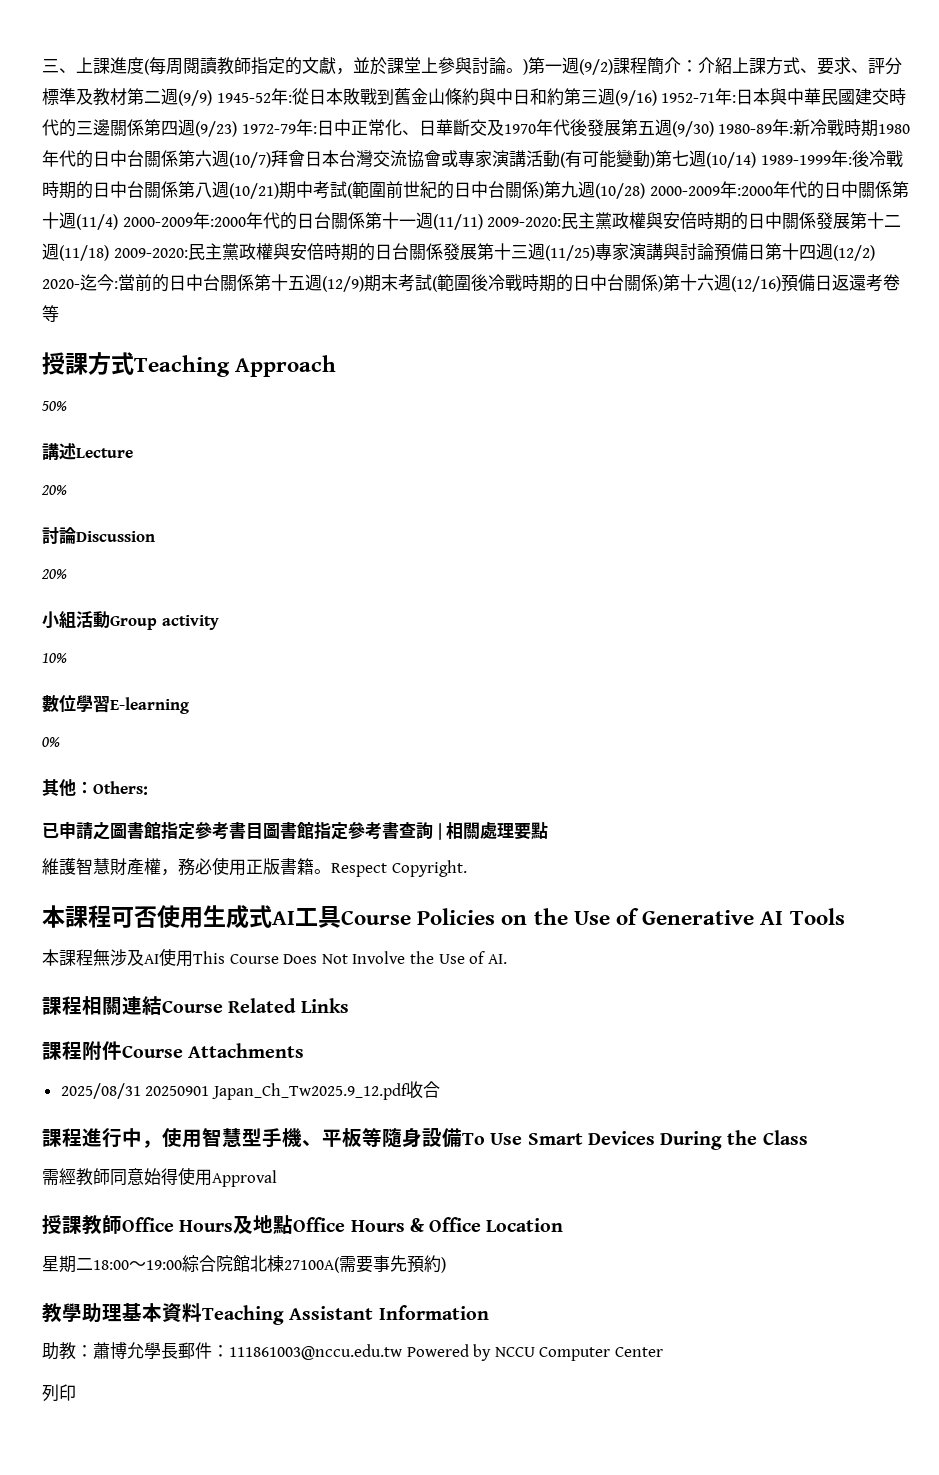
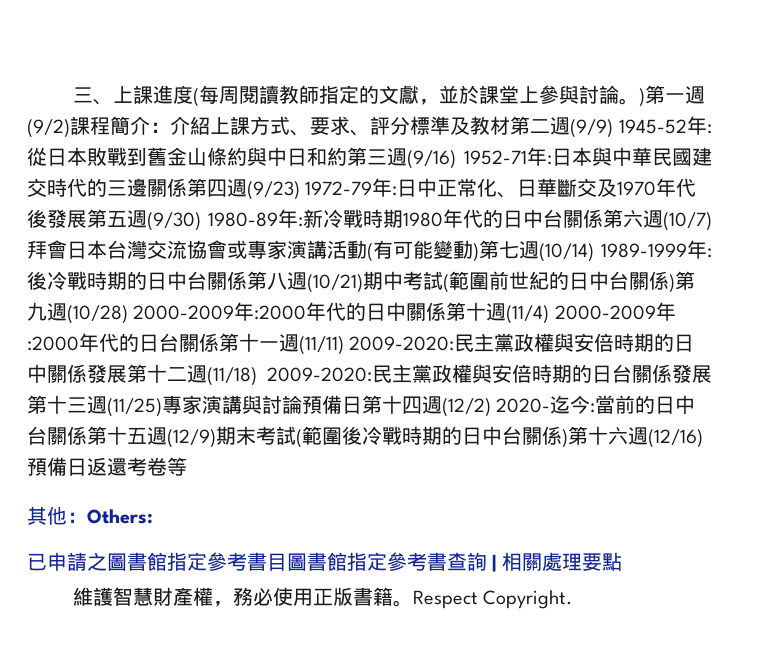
- 授課方式Teaching Approach
- 50%
- 講述Lecture
- 20%
- 討論Discussion
- 20%
- 小組活動Group activity
- 10%
- 數位學習E-learning
- 0%
- 本課程可否使用生成式AI工具Course Policies on the Use of Generative AI Tools
- 本課程無涉及AI使用This Course Does Not Involve the Use of AI.
- 課程相關連結Course Related Links
- 課程附件Course Attachments
- 2025/08/31 20250901 Japan_Ch_Tw2025.9_12.pdf收合
- 課程進行中，使用智慧型手機、平板等隨身設備To Use Smart Devices During the Class
- 需經教師同意始得使用Approval
- 授課教師Office Hours及地點Office Hours & Office Location
- 星期二18:00～19:00綜合院館北棟27100A(需要事先預約)
- 教學助理基本資料Teaching Assistant Information
- 助教：蕭博允學長郵件：111861003@nccu.edu.tw Powered by NCCU Computer Center
- 列印

